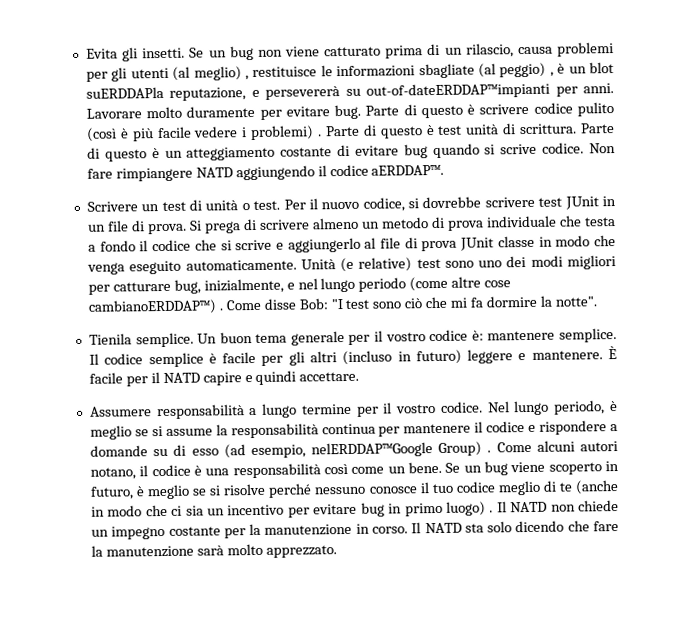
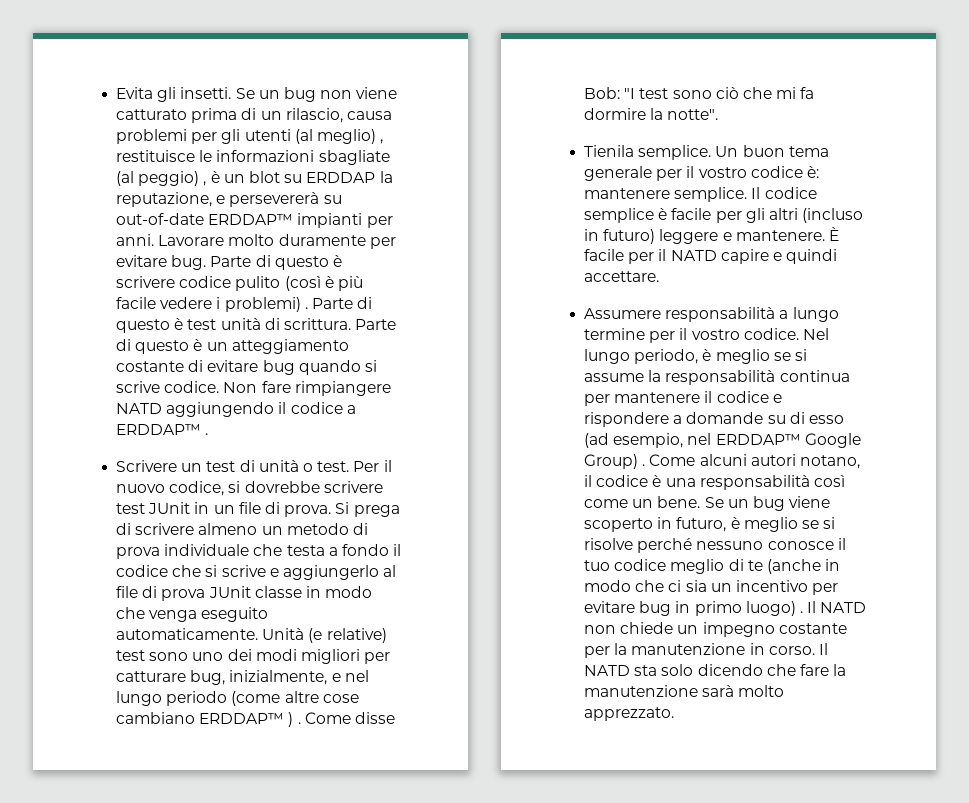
- Se un bug non viene catturato prima di un rilascio, causa problemi per gli utenti (al meglio) , restituisce le informazioni sbagliate (al peggio) , è un blot suERDDAPla reputazione, e persevererà su out-of-dateERDDAP™impianti per anni.
+ Se un bug non viene catturato prima di un rilascio, causa problemi per gli utenti (al meglio) , restituisce le informazioni sbagliate (al peggio) , è un blot su ERDDAP la reputazione, e persevererà su out-of-date ERDDAP™ impianti per anni.
- Non fare rimpiangere NATD aggiungendo il codice aERDDAP™.
+ Non fare rimpiangere NATD aggiungendo il codice a ERDDAP™ .
- Unità (e relative) test sono uno dei modi migliori per catturare bug, inizialmente, e nel lungo periodo (come altre cose cambianoERDDAP™) .
+ Unità (e relative) test sono uno dei modi migliori per catturare bug, inizialmente, e nel lungo periodo (come altre cose cambiano ERDDAP™ ) .
- Nel lungo periodo, è meglio se si assume la responsabilità continua per mantenere il codice e rispondere a domande su di esso (ad esempio, nelERDDAP™Google Group) .
+ Nel lungo periodo, è meglio se si assume la responsabilità continua per mantenere il codice e rispondere a domande su di esso (ad esempio, nel ERDDAP™ Google Group) .

